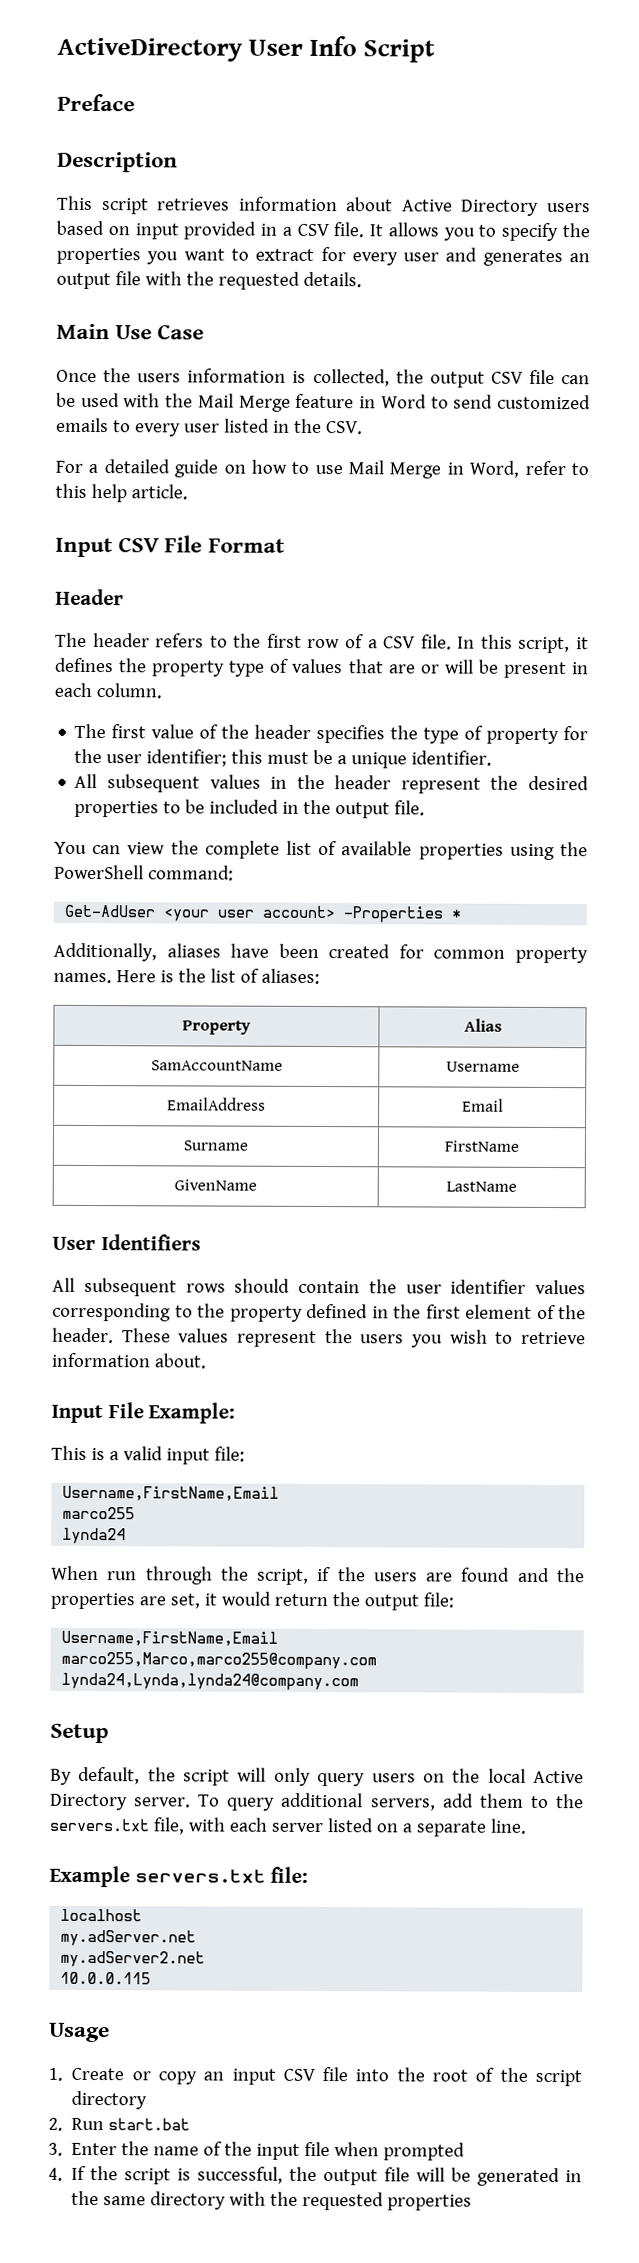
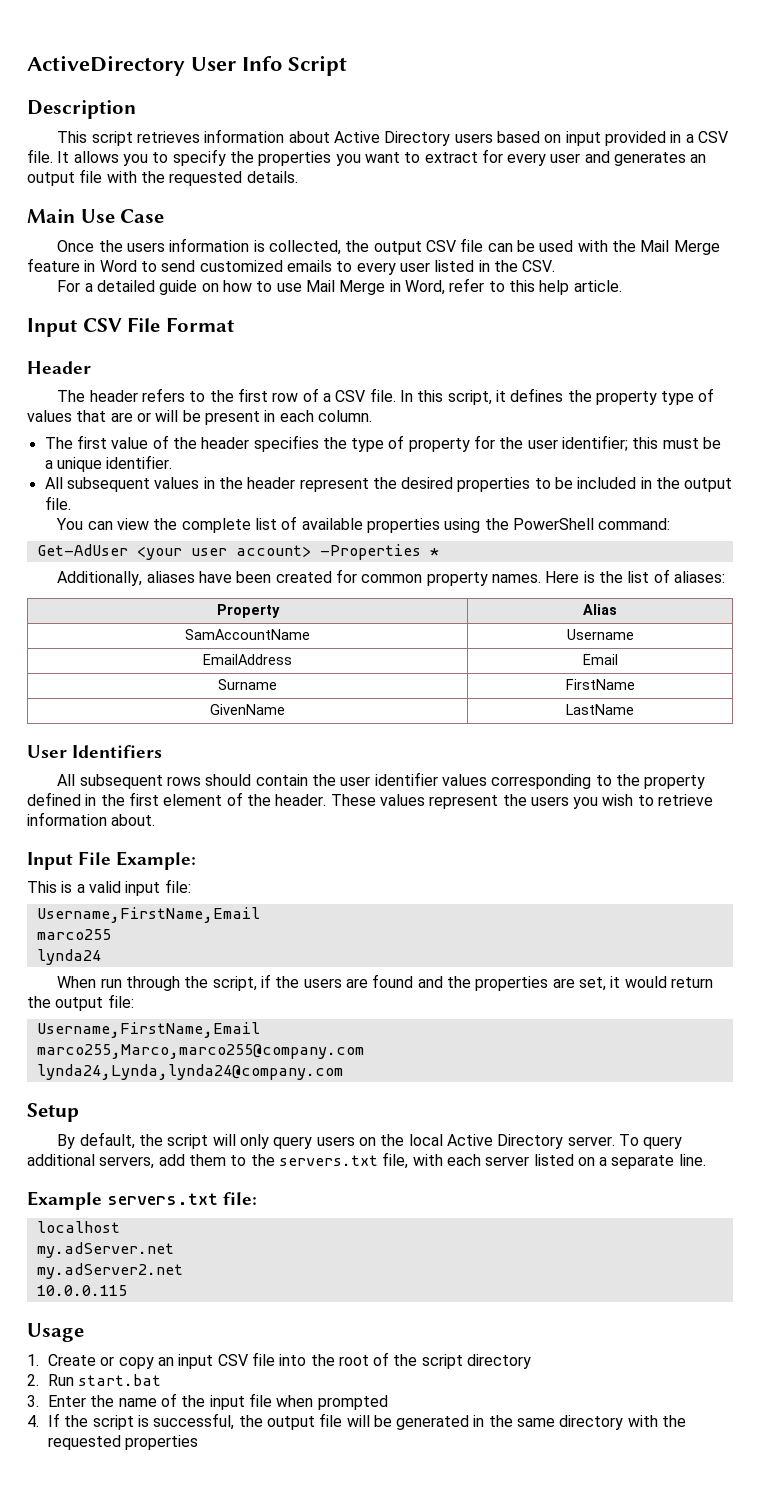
- Preface

